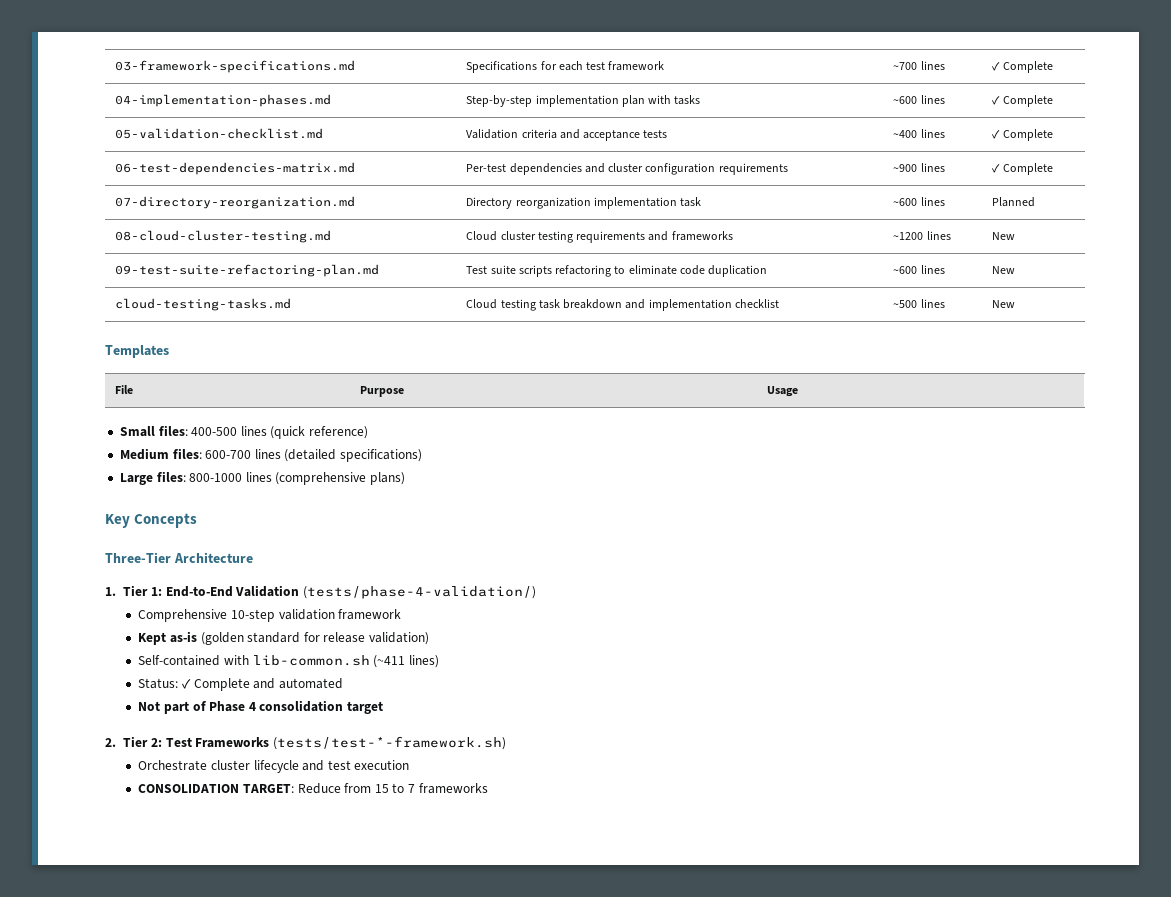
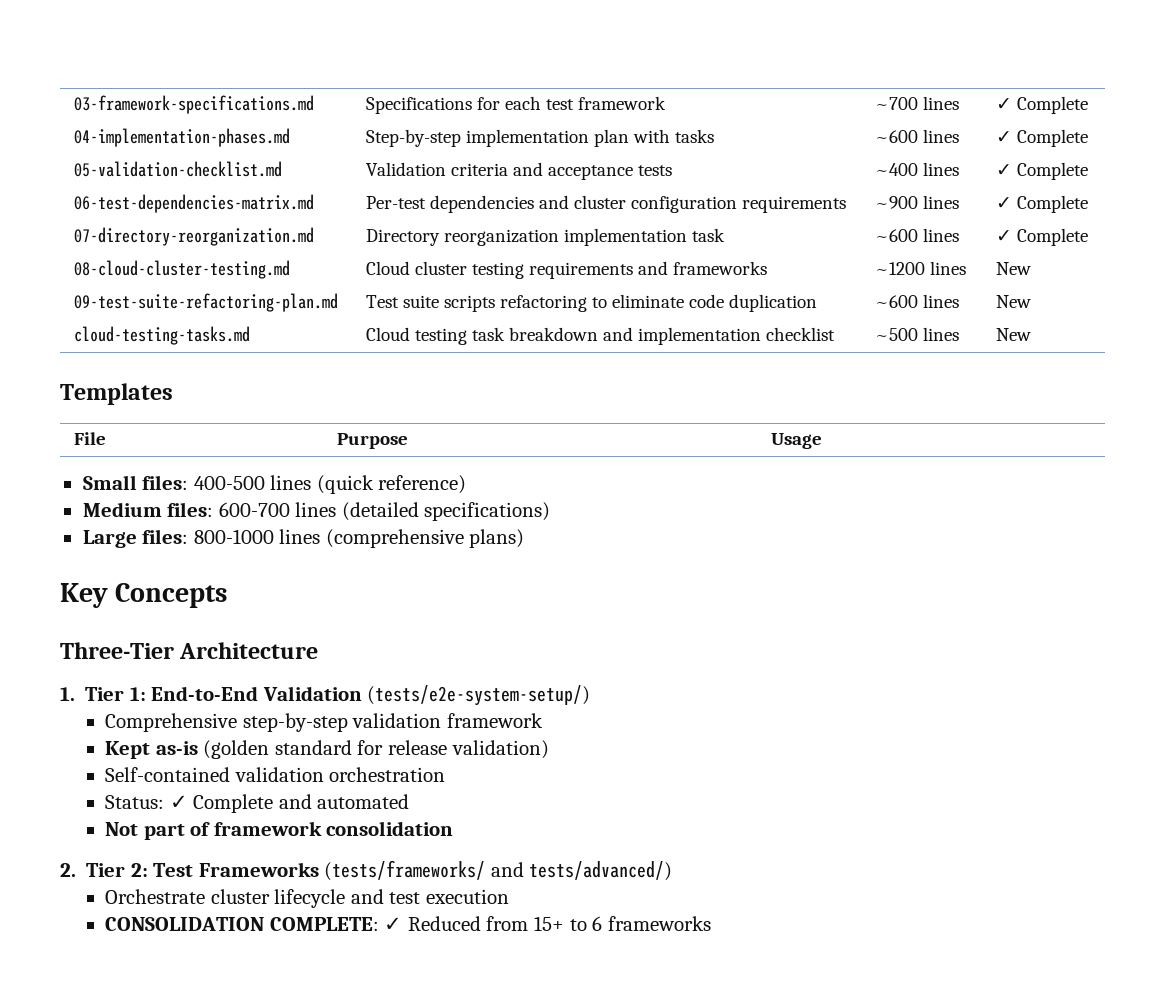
- 07-directory-reorganization.md | Directory reorganization implementation task | ~600 lines | Planned
+ 07-directory-reorganization.md | Directory reorganization implementation task | ~600 lines | ✓ Complete
- 1. Tier 1: End-to-End Validation (tests/phase-4-validation/)
+ 1. Tier 1: End-to-End Validation (tests/e2e-system-setup/)
- Comprehensive 10-step validation framework
+ Comprehensive step-by-step validation framework
- Self-contained with lib-common.sh (~411 lines)
+ Self-contained validation orchestration
- Not part of Phase 4 consolidation target
+ Not part of framework consolidation
- 2. Tier 2: Test Frameworks (tests/test-*-framework.sh)
+ 2. Tier 2: Test Frameworks (tests/frameworks/ and tests/advanced/)
- CONSOLIDATION TARGET: Reduce from 15 to 7 frameworks
+ CONSOLIDATION COMPLETE: ✓ Reduced from 15+ to 6 frameworks

